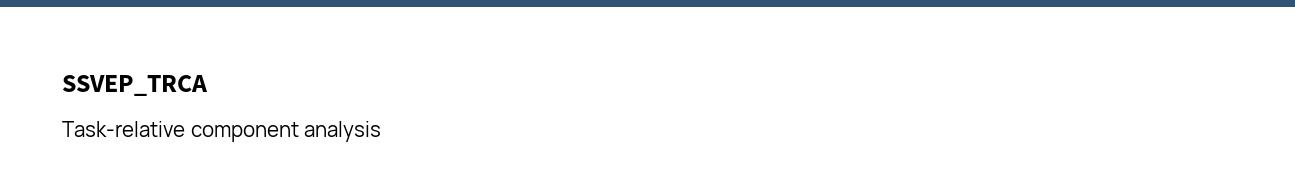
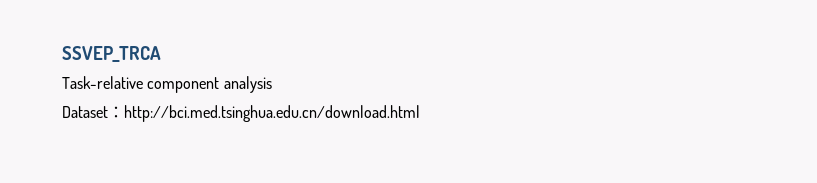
+ Dataset：http://bci.med.tsinghua.edu.cn/download.html

